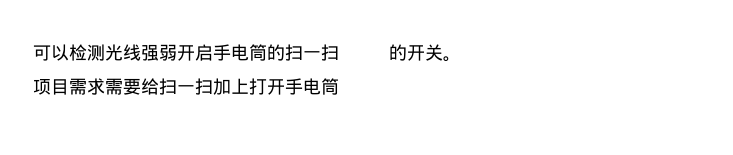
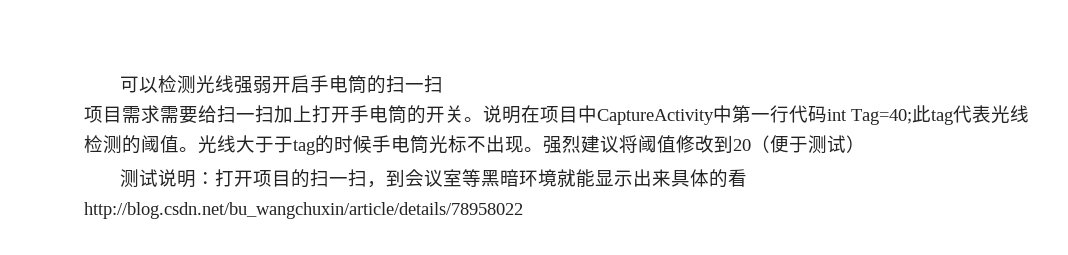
+ 说明在项目中CaptureActivity中第一行代码int Tag=40;此tag代表光线检测的阈值。光线大于于tag的时候手电筒光标不出现。强烈建议将阈值修改到20（便于测试）
+ 测试说明：打开项目的扫一扫，到会议室等黑暗环境就能显示出来具体的看http://blog.csdn.net/bu_wangchuxin/article/details/78958022

